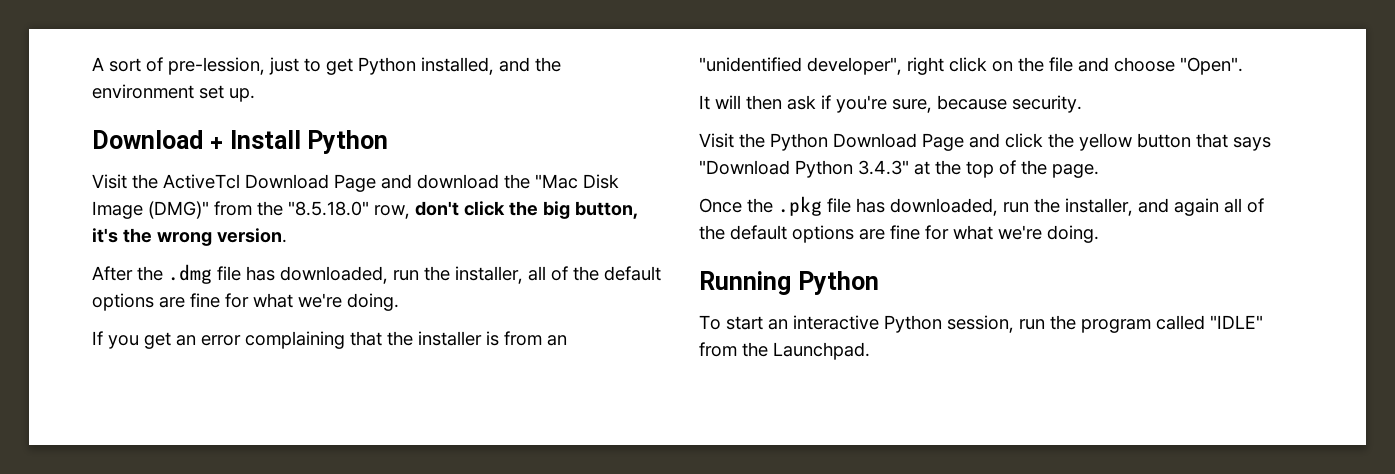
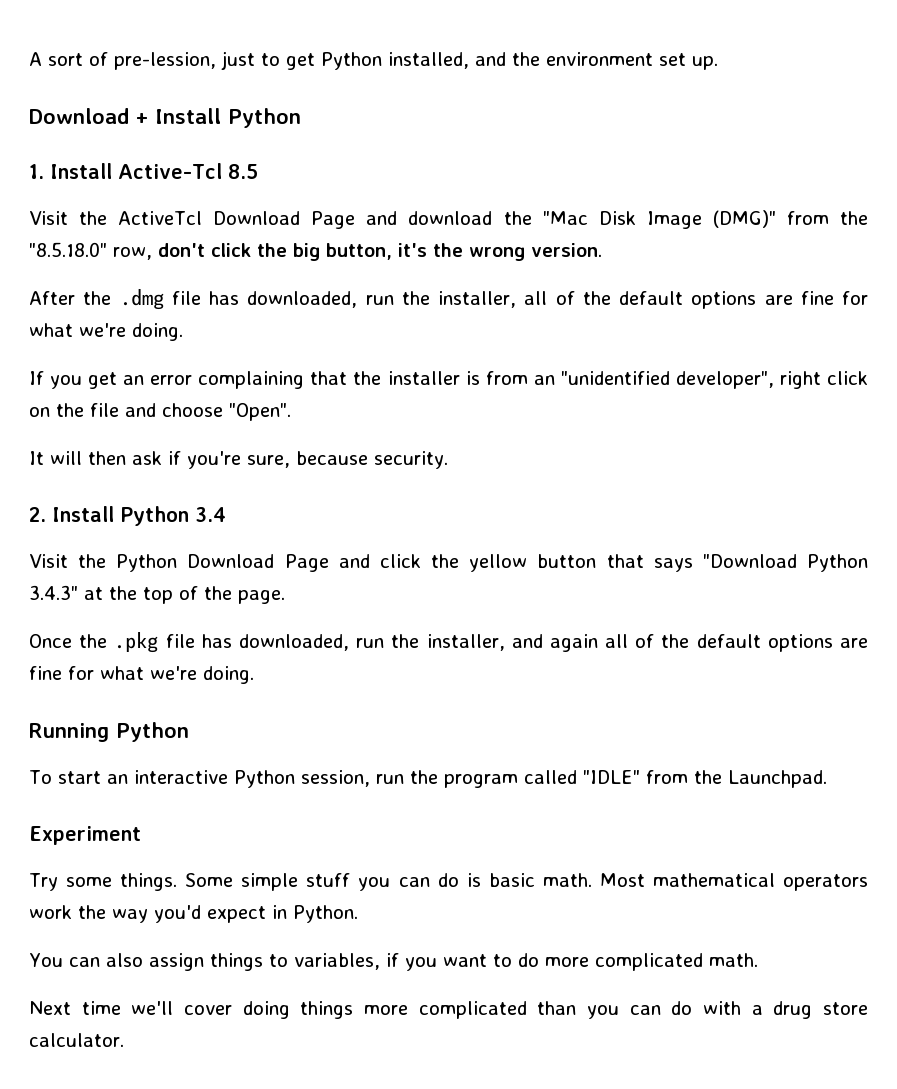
+ 1. Install Active-Tcl 8.5
+ 2. Install Python 3.4
+ Experiment
+ Try some things. Some simple stuff you can do is basic math. Most mathematical operators work the way you'd expect in Python.
+ You can also assign things to variables, if you want to do more complicated math.
+ Next time we'll cover doing things more complicated than you can do with a drug store calculator.

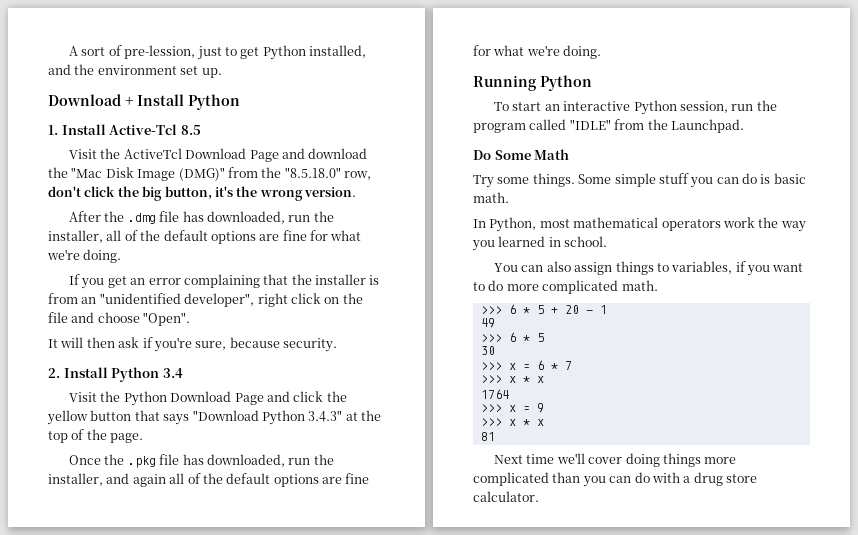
- Experiment
+ Do Some Math
- Some simple stuff you can do is basic math. Most mathematical operators work the way you'd expect in Python.
+ Some simple stuff you can do is basic math.
+ In Python, most mathematical operators work the way you learned in school.
+ >>> 6 * 5 + 20 - 1
+ 49
+ >>> 6 * 5
+ 30
+ >>> x = 6 * 7
+ >>> x * x
+ 1764
+ >>> x = 9
+ >>> x * x
+ 81

